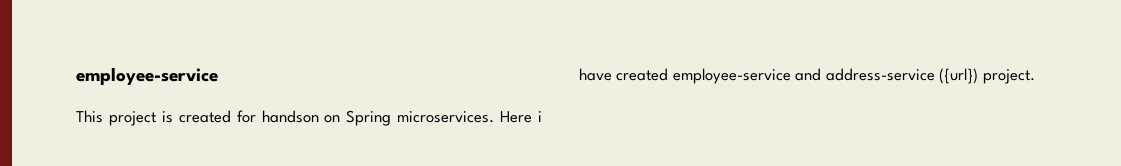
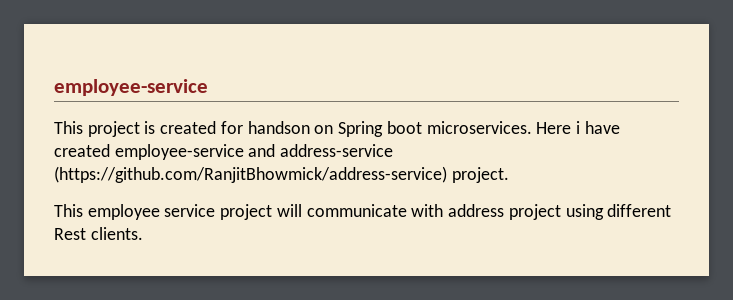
- This project is created for handson on Spring microservices.
+ This project is created for handson on Spring boot microservices.
- Here i have created employee-service and address-service ({url}) project.
+ Here i have created employee-service and address-service (https://github.com/RanjitBhowmick/address-service) project.
+ This employee service project will communicate with address project using different Rest clients.

